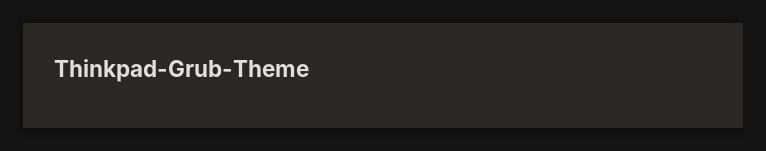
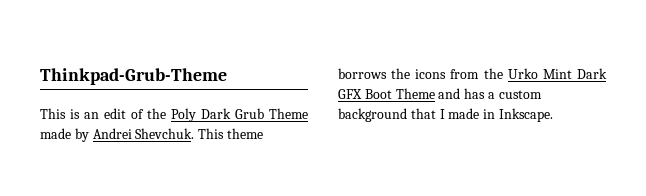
+ This is an edit of the Poly Dark Grub Theme made by Andrei Shevchuk. This theme borrows the icons from the Urko Mint Dark GFX Boot Theme and has a custom background that I made in Inkscape.

